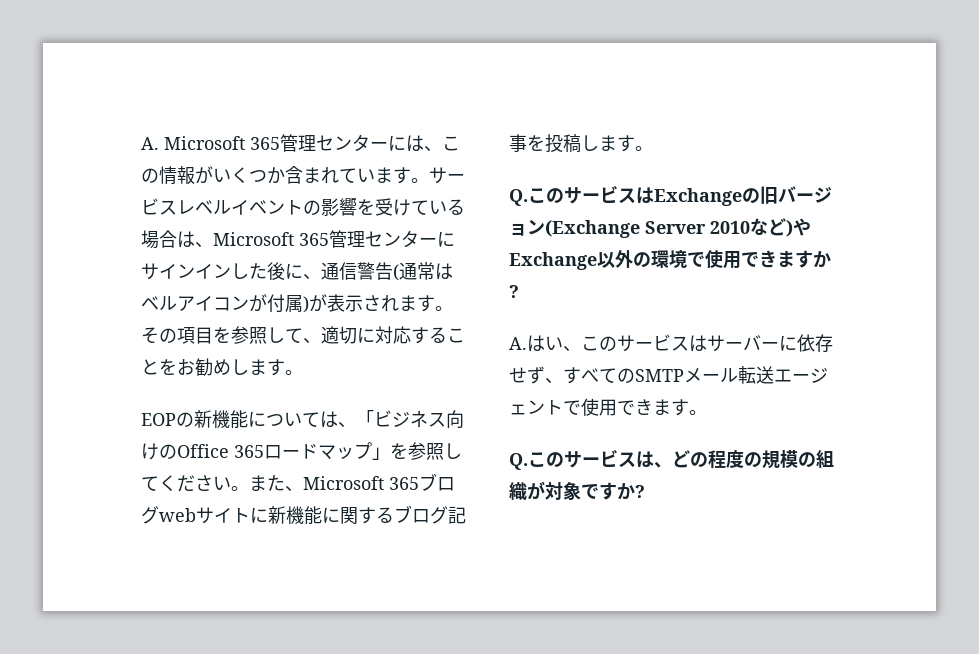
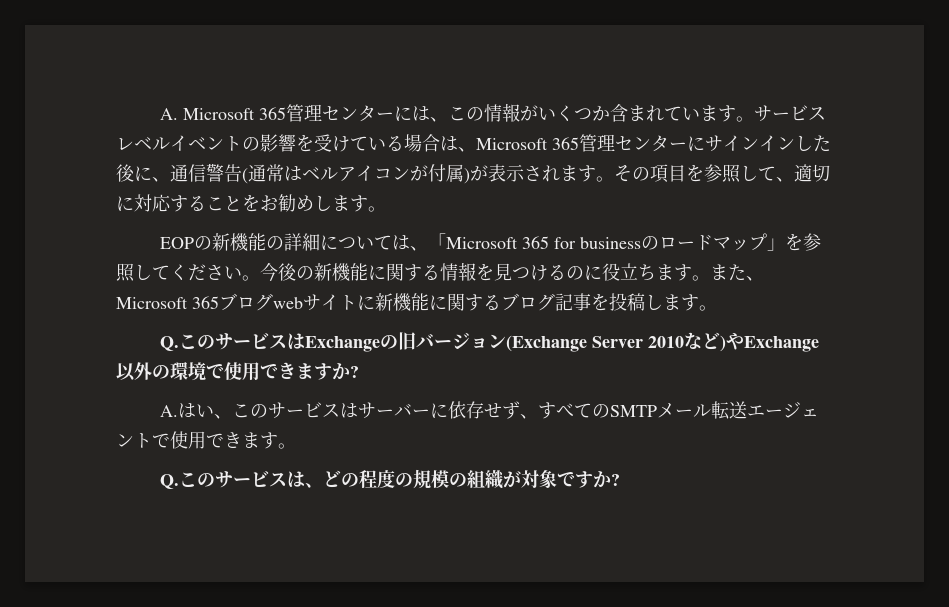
- EOPの新機能については、「ビジネス向けのOffice 365ロードマップ」を参照してください。
+ EOPの新機能の詳細については、「Microsoft 365 for businessのロードマップ」を参照してください。
+ 今後の新機能に関する情報を見つけるのに役立ちます。

